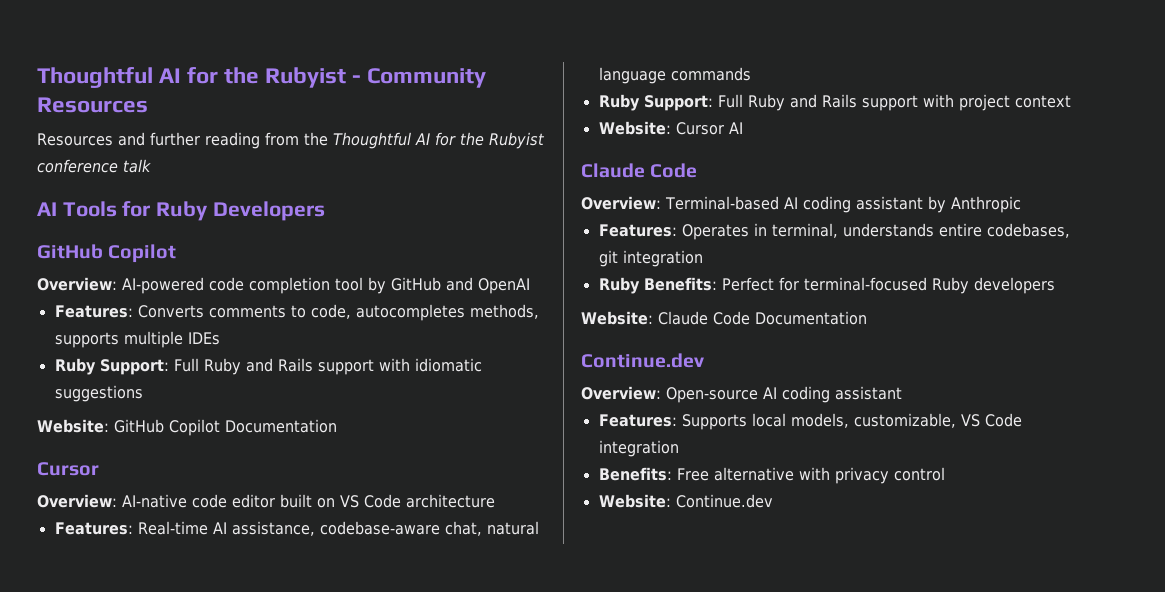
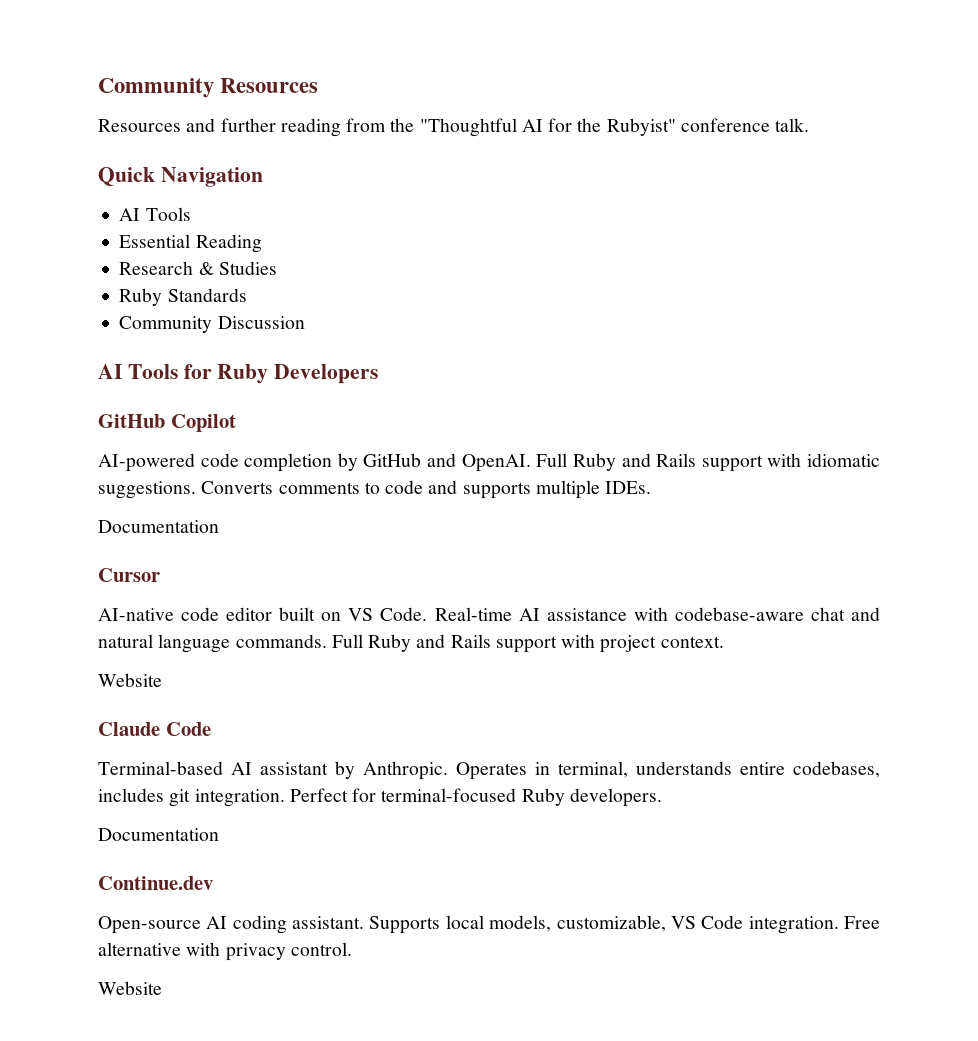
- Thoughtful AI for the Rubyist - Community Resources
+ Community Resources
- Resources and further reading from the Thoughtful AI for the Rubyist conference talk
+ Resources and further reading from the "Thoughtful AI for the Rubyist" conference talk.
+ Quick Navigation
+ AI Tools
+ Essential Reading
+ Research & Studies
+ Ruby Standards
+ Community Discussion
- Overview: AI-powered code completion tool by GitHub and OpenAI
- Features: Converts comments to code, autocompletes methods, supports multiple IDEs
- Ruby Support: Full Ruby and Rails support with idiomatic suggestions
- Website: GitHub Copilot Documentation
+ AI-powered code completion by GitHub and OpenAI. Full Ruby and Rails support with idiomatic suggestions. Converts comments to code and supports multiple IDEs.
+ Documentation
- Overview: AI-native code editor built on VS Code architecture
- Features: Real-time AI assistance, codebase-aware chat, natural language commands
- Ruby Support: Full Ruby and Rails support with project context
- Website: Cursor AI
+ AI-native code editor built on VS Code. Real-time AI assistance with codebase-aware chat and natural language commands. Full Ruby and Rails support with project context.
+ Website
- Overview: Terminal-based AI coding assistant by Anthropic
- Features: Operates in terminal, understands entire codebases, git integration
- Ruby Benefits: Perfect for terminal-focused Ruby developers
- Website: Claude Code Documentation
+ Terminal-based AI assistant by Anthropic. Operates in terminal, understands entire codebases, includes git integration. Perfect for terminal-focused Ruby developers.
+ Documentation
- Overview: Open-source AI coding assistant
- Features: Supports local models, customizable, VS Code integration
- Benefits: Free alternative with privacy control
- Website: Continue.dev
+ Open-source AI coding assistant. Supports local models, customizable, VS Code integration. Free alternative with privacy control.
+ Website

